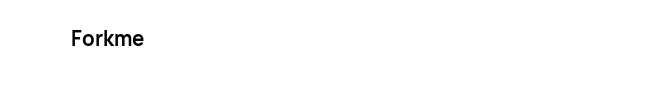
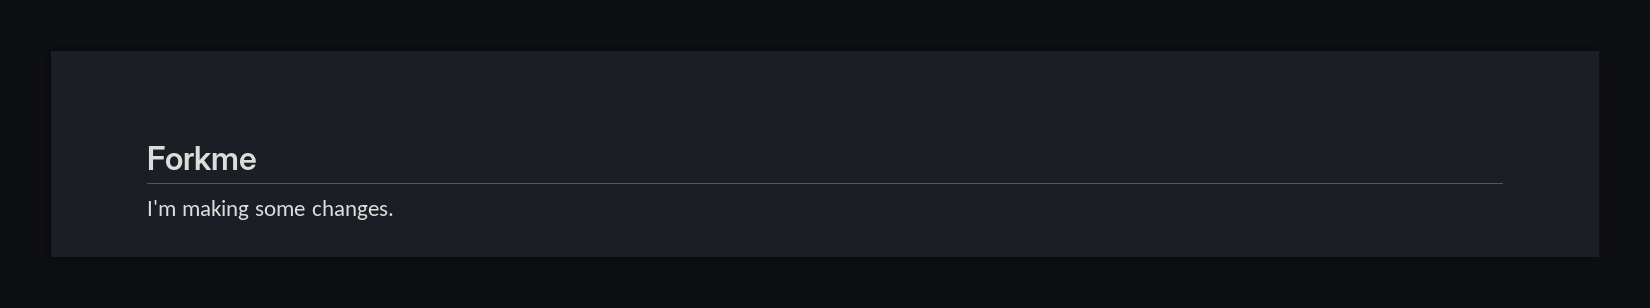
+ I'm making some changes.

